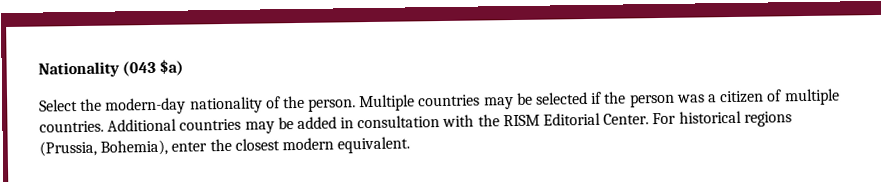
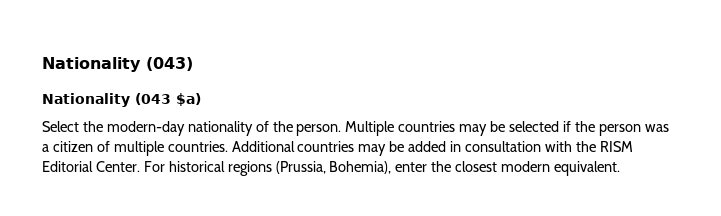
+ Nationality (043)

